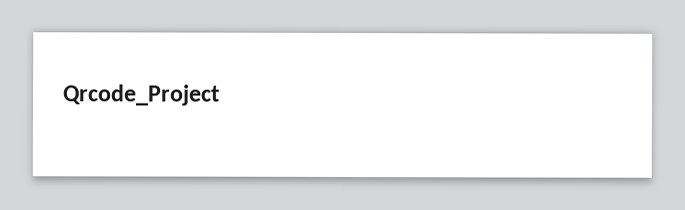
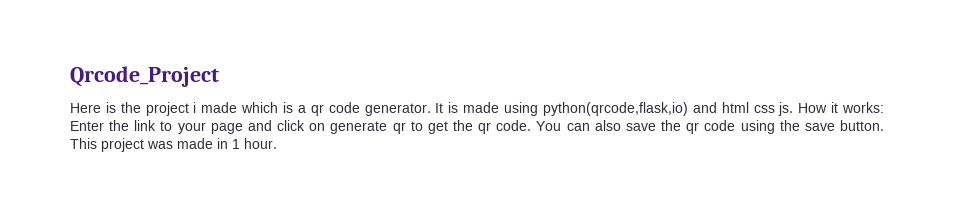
+ Here is the project i made which is a qr code generator. It is made using python(qrcode,flask,io) and html css js. How it works: Enter the link to your page and click on generate qr to get the qr code. You can also save the qr code using the save button. This project was made in 1 hour.

